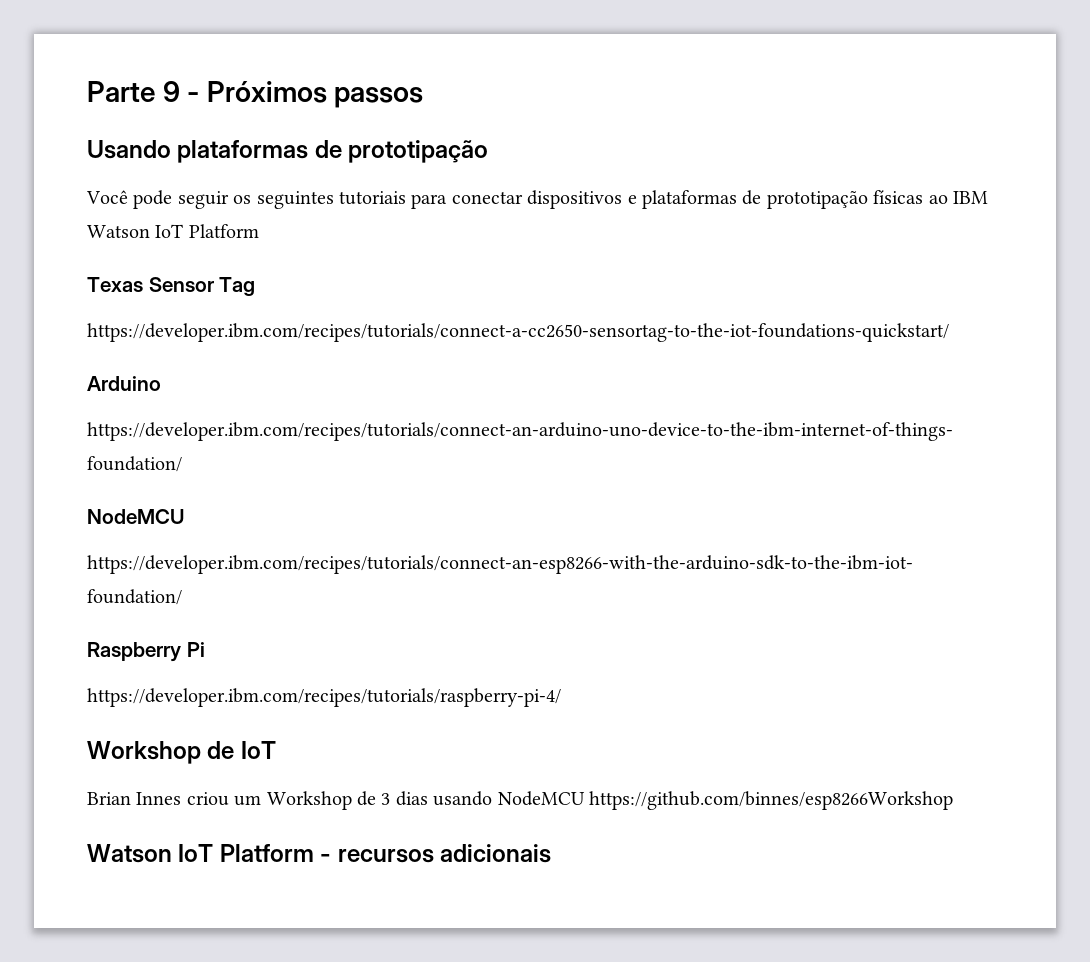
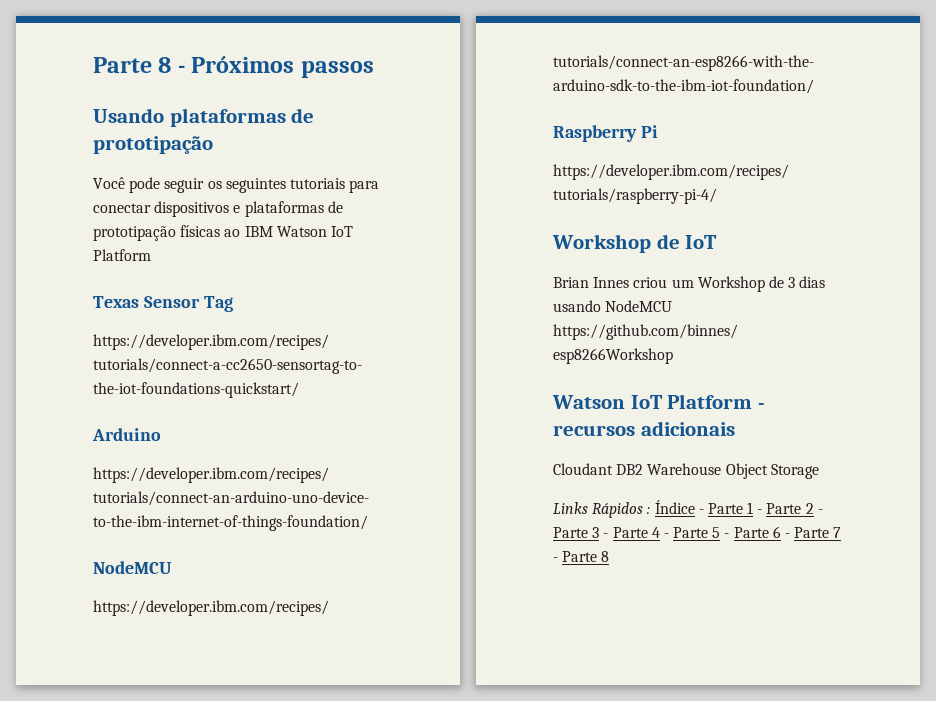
- Parte 9 - Próximos passos
+ Parte 8 - Próximos passos
+ Cloudant DB2 Warehouse Object Storage
+ Links Rápidos : Índice - Parte 1 - Parte 2 - Parte 3 - Parte 4 - Parte 5 - Parte 6 - Parte 7 - Parte 8

